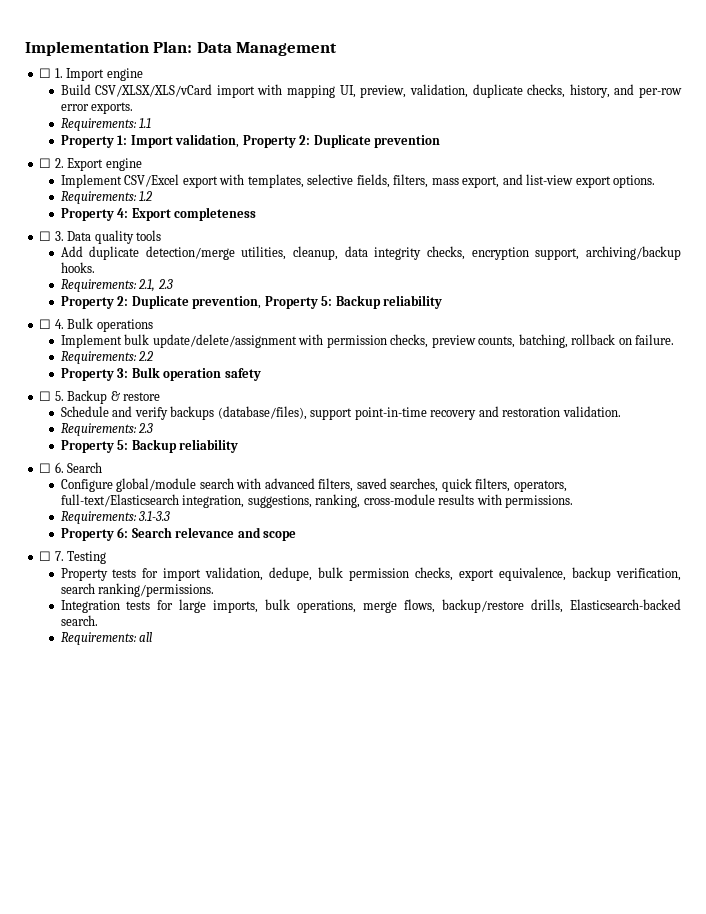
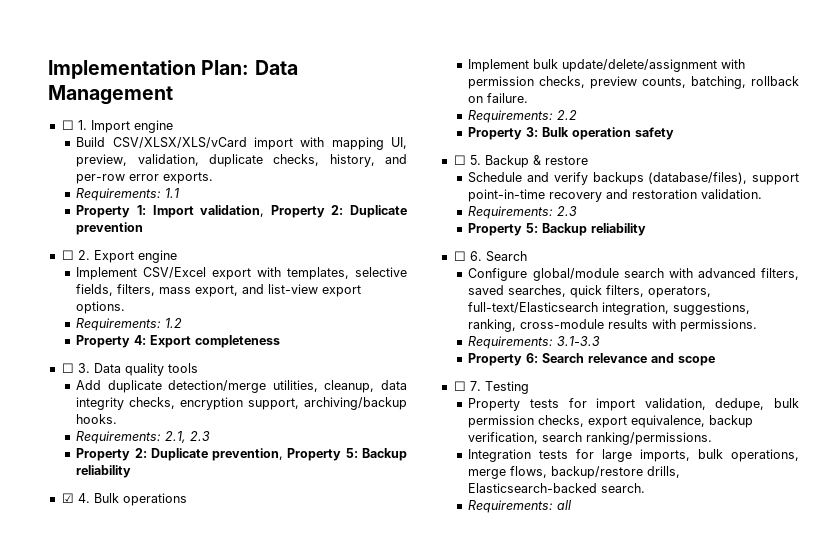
- ☐ 4. Bulk operations
+ ☑ 4. Bulk operations

